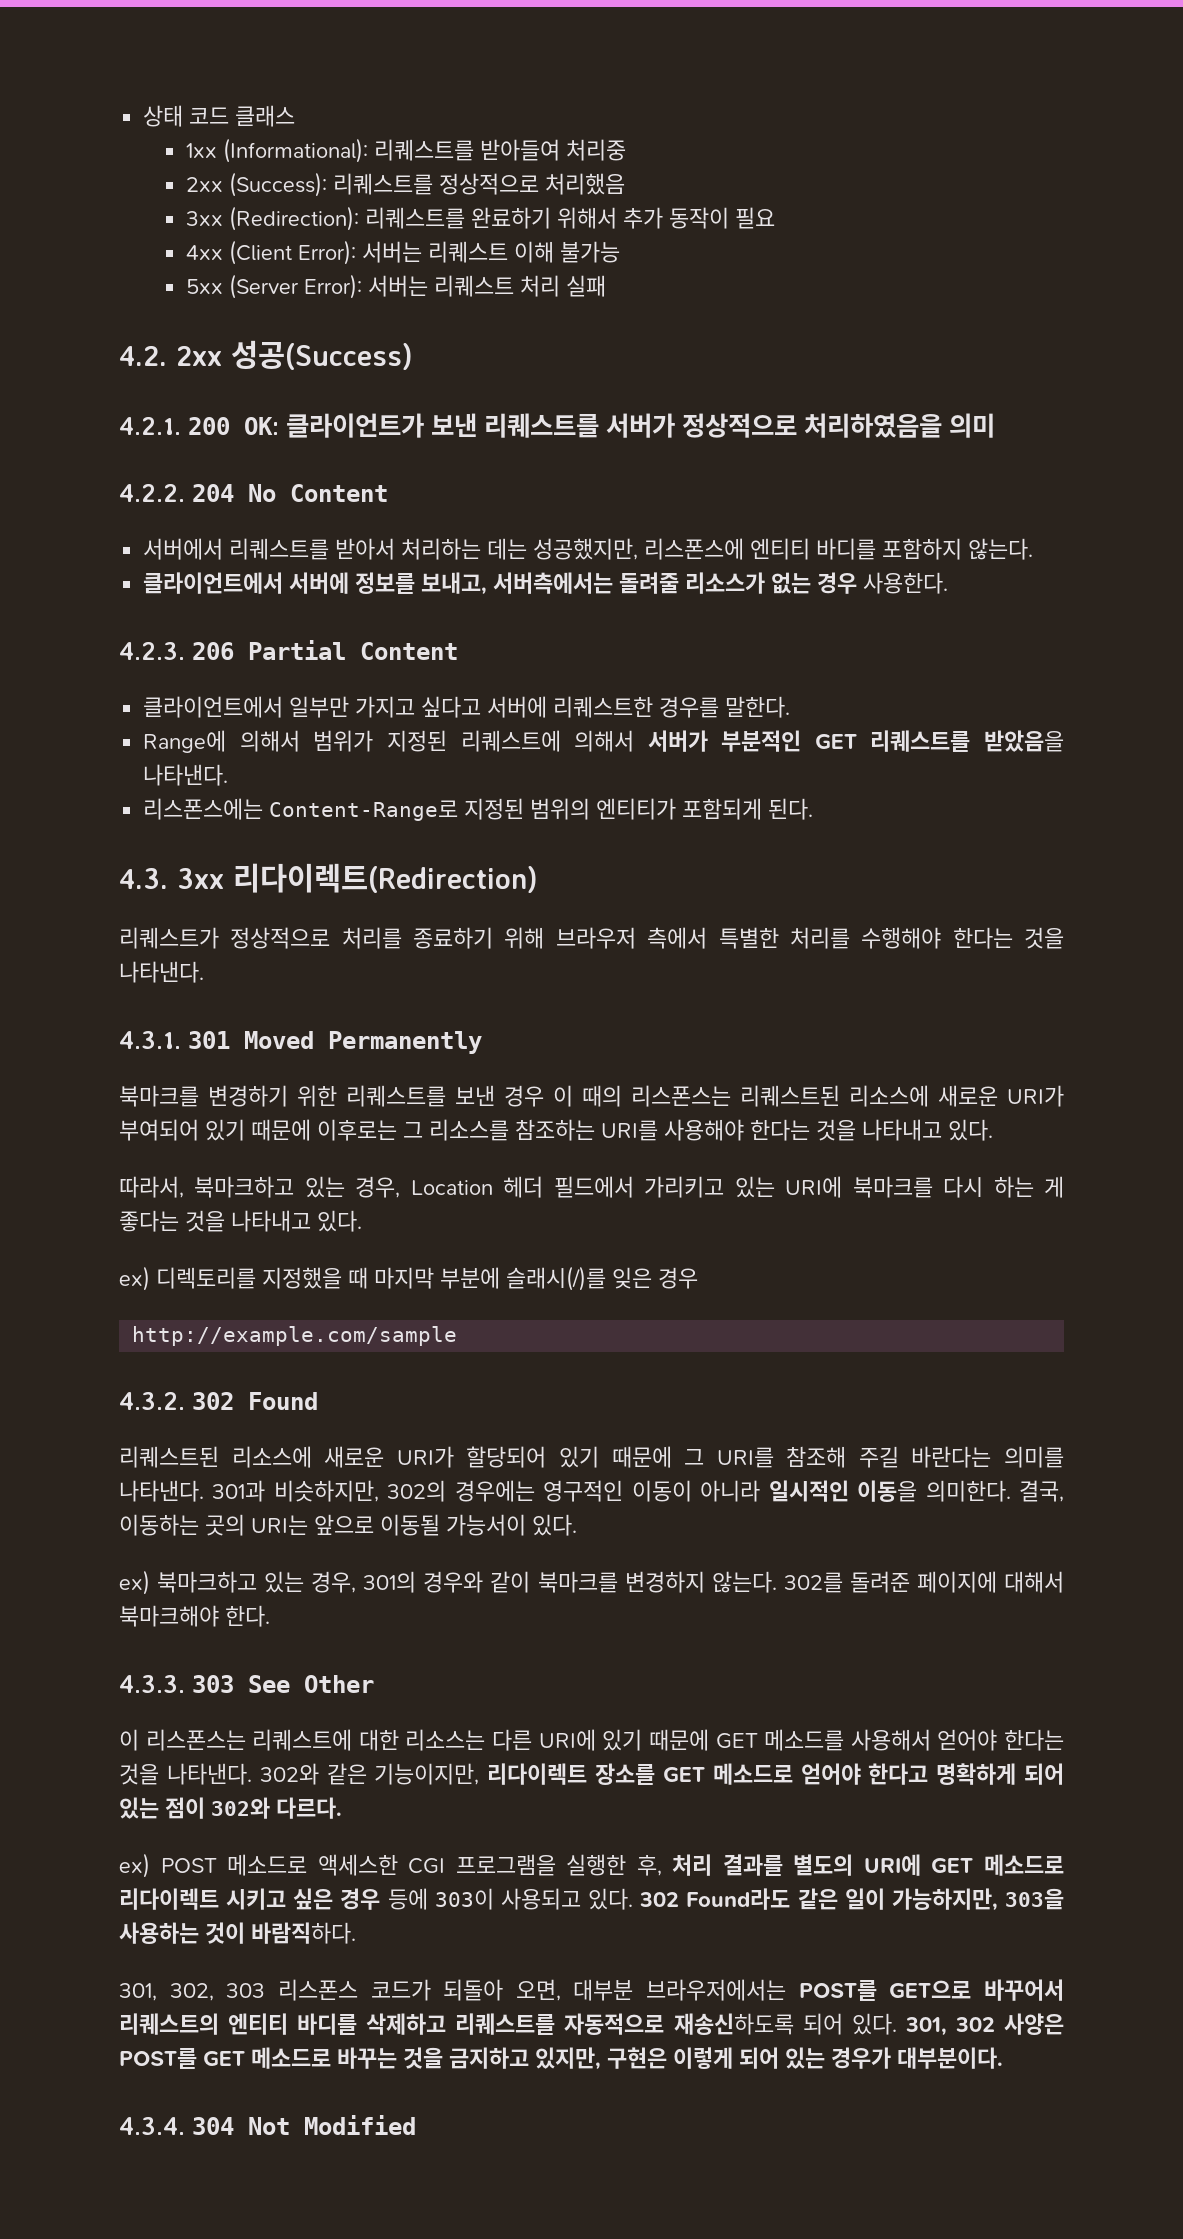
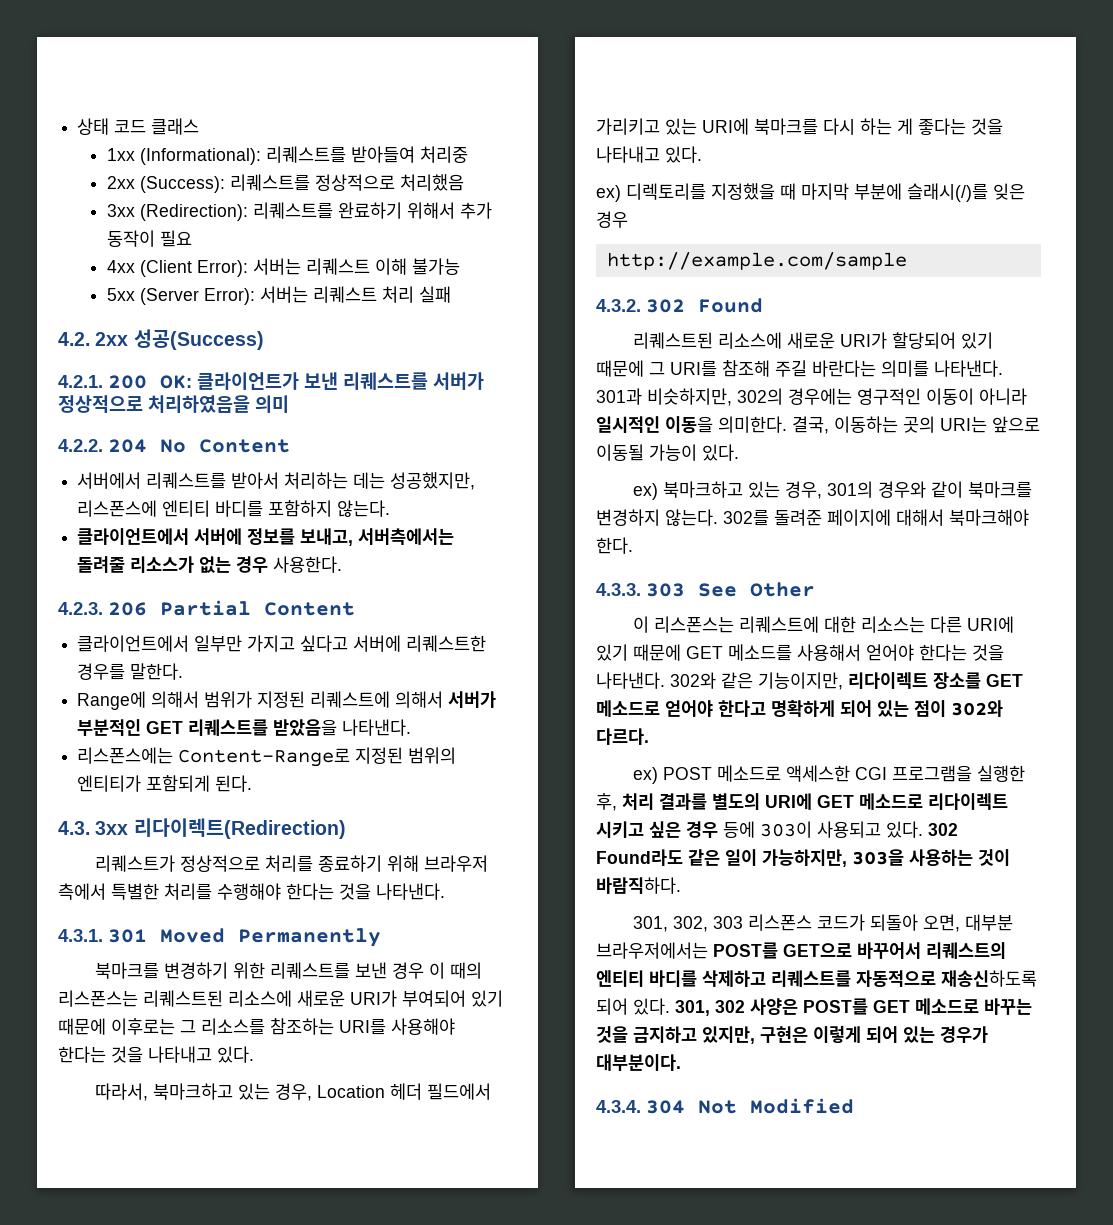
- 결국, 이동하는 곳의 URI는 앞으로 이동될 가능서이 있다.
+ 결국, 이동하는 곳의 URI는 앞으로 이동될 가능이 있다.

